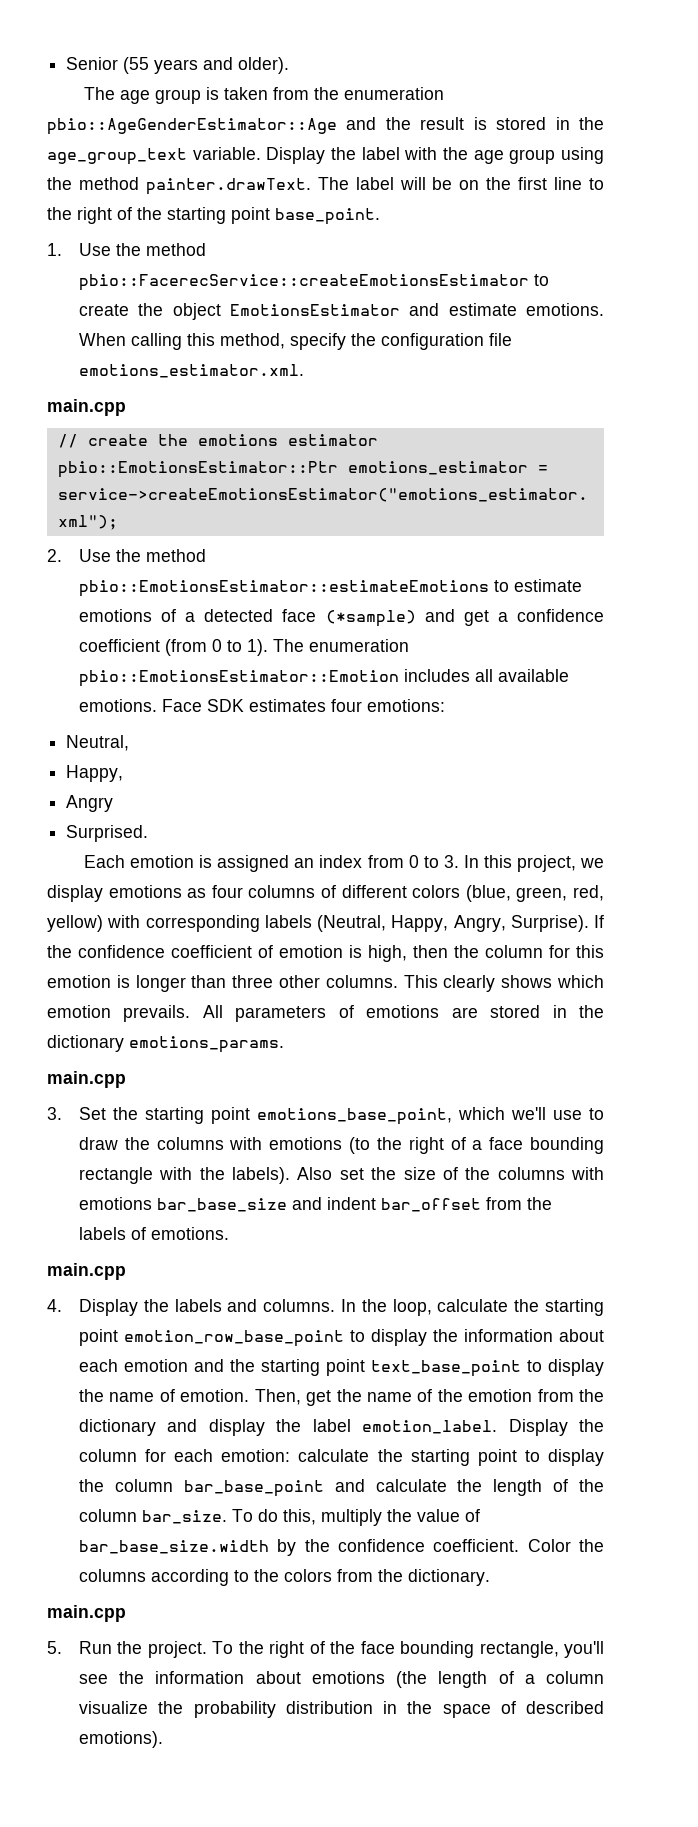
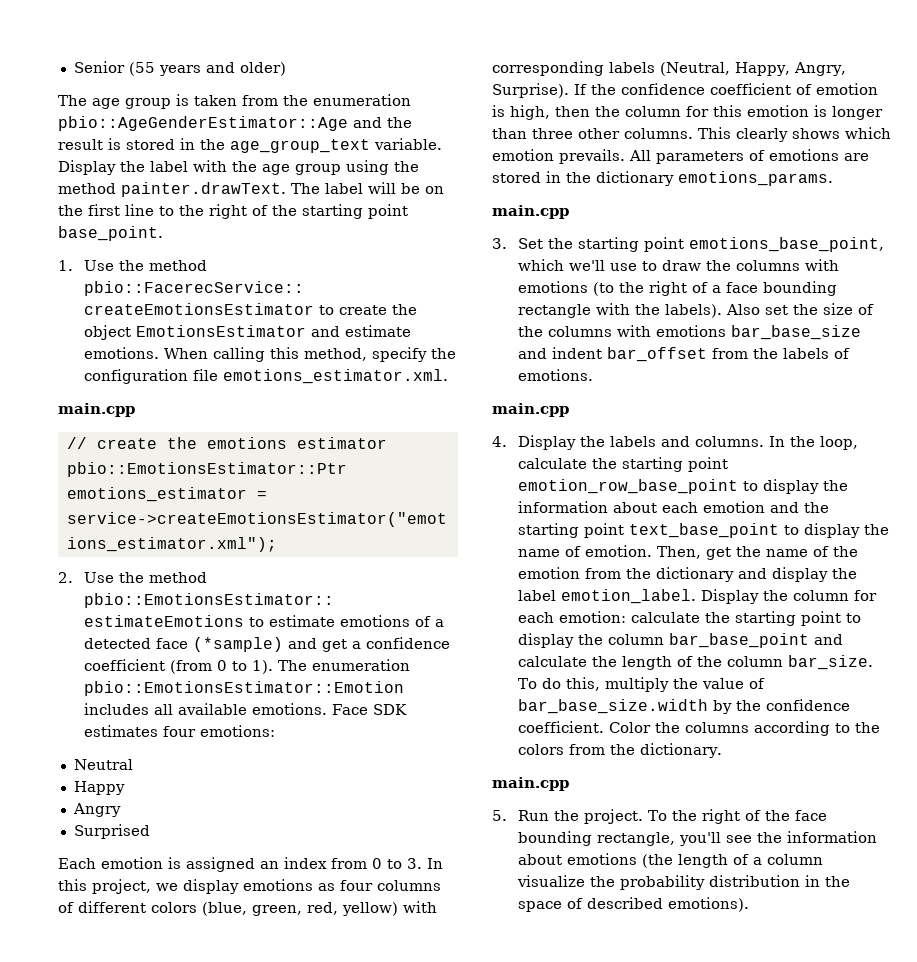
- Senior (55 years and older).
+ Senior (55 years and older)
- Neutral,
- Happy,
+ Neutral
+ Happy
- Surprised.
+ Surprised

